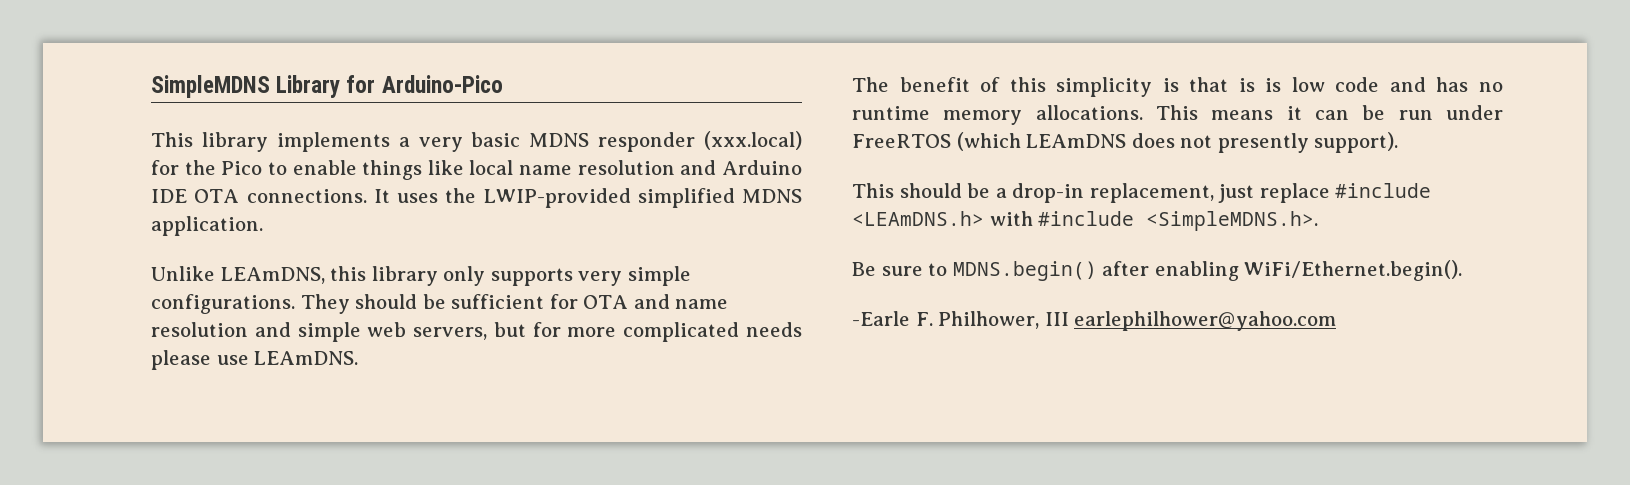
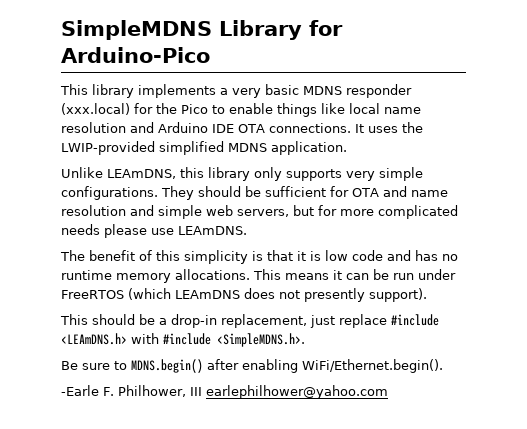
- The benefit of this simplicity is that is is low code and has no runtime memory allocations.
+ The benefit of this simplicity is that it is low code and has no runtime memory allocations.

